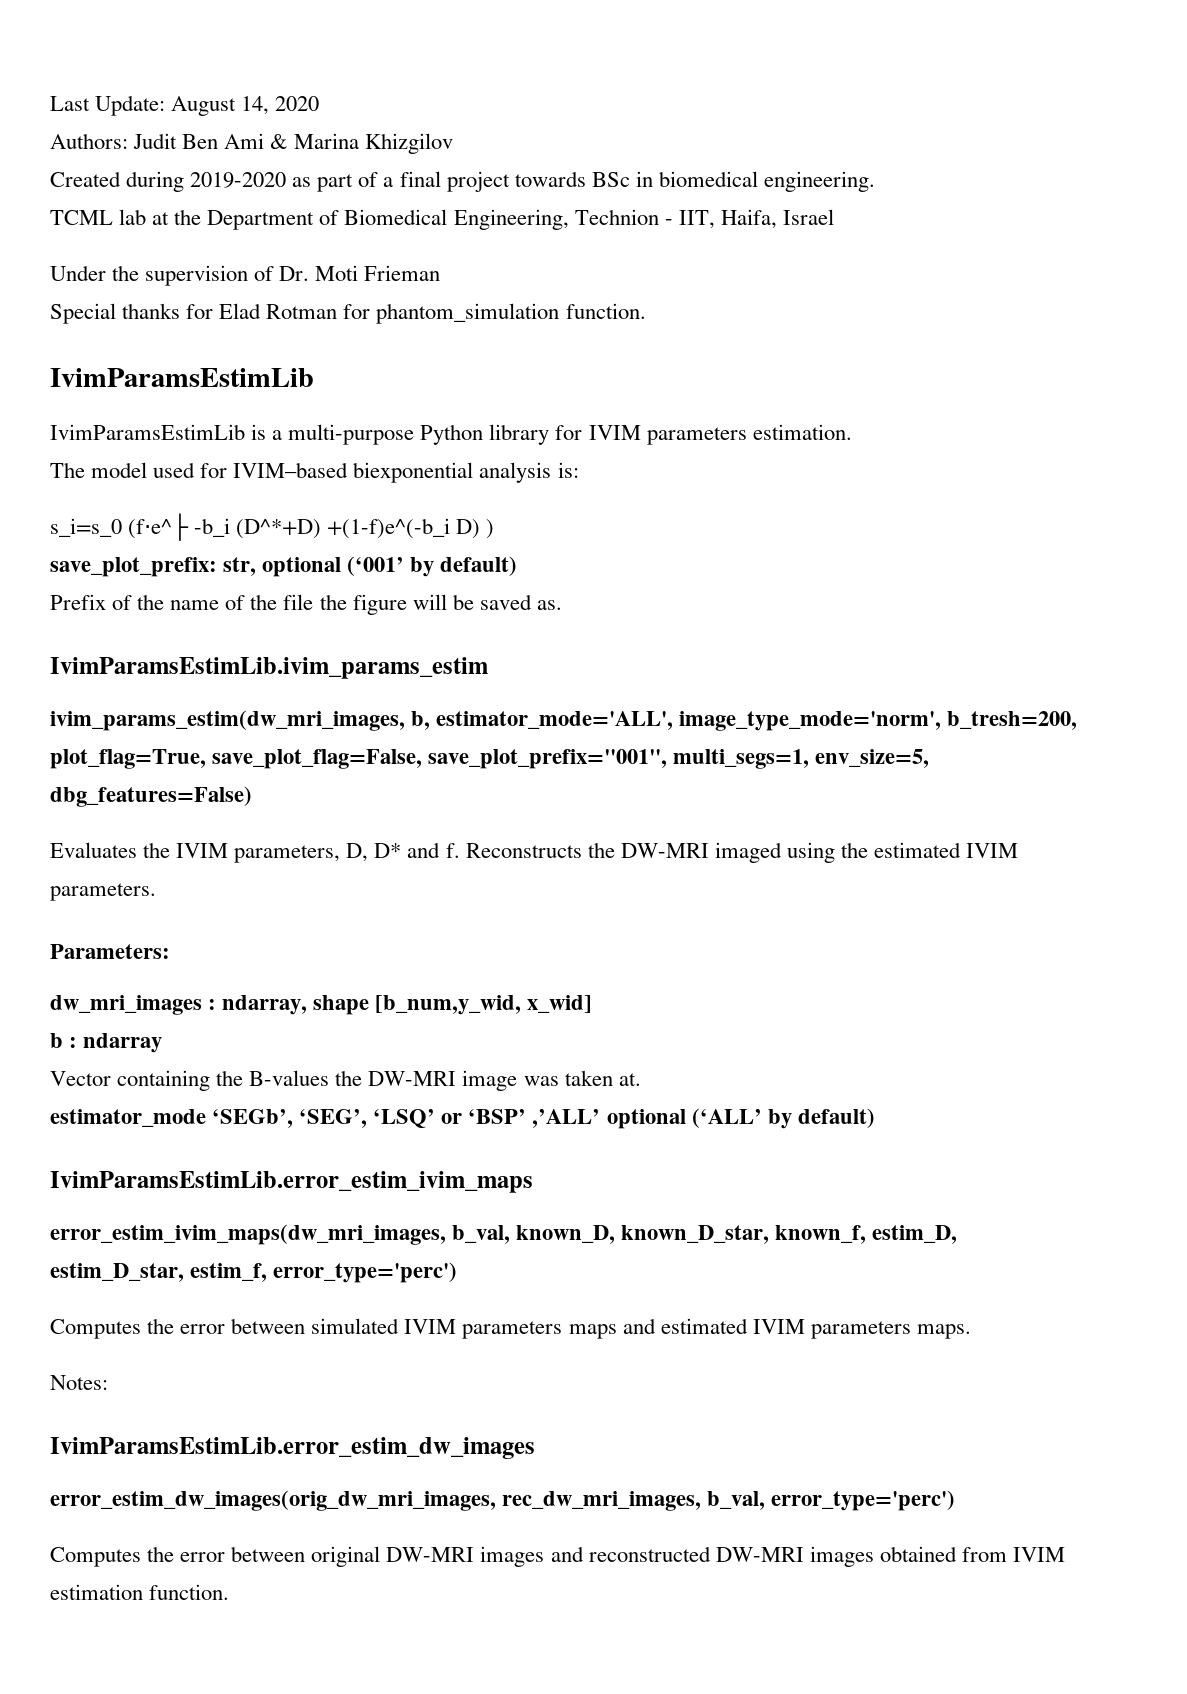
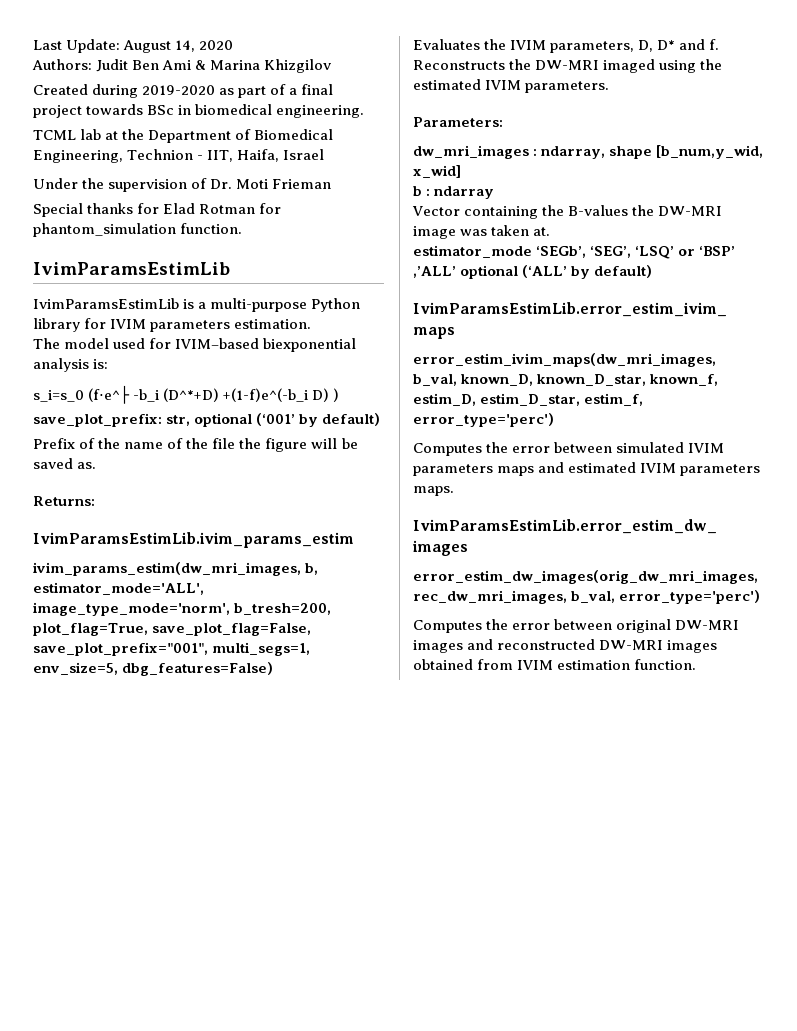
+ Returns:
- Notes:

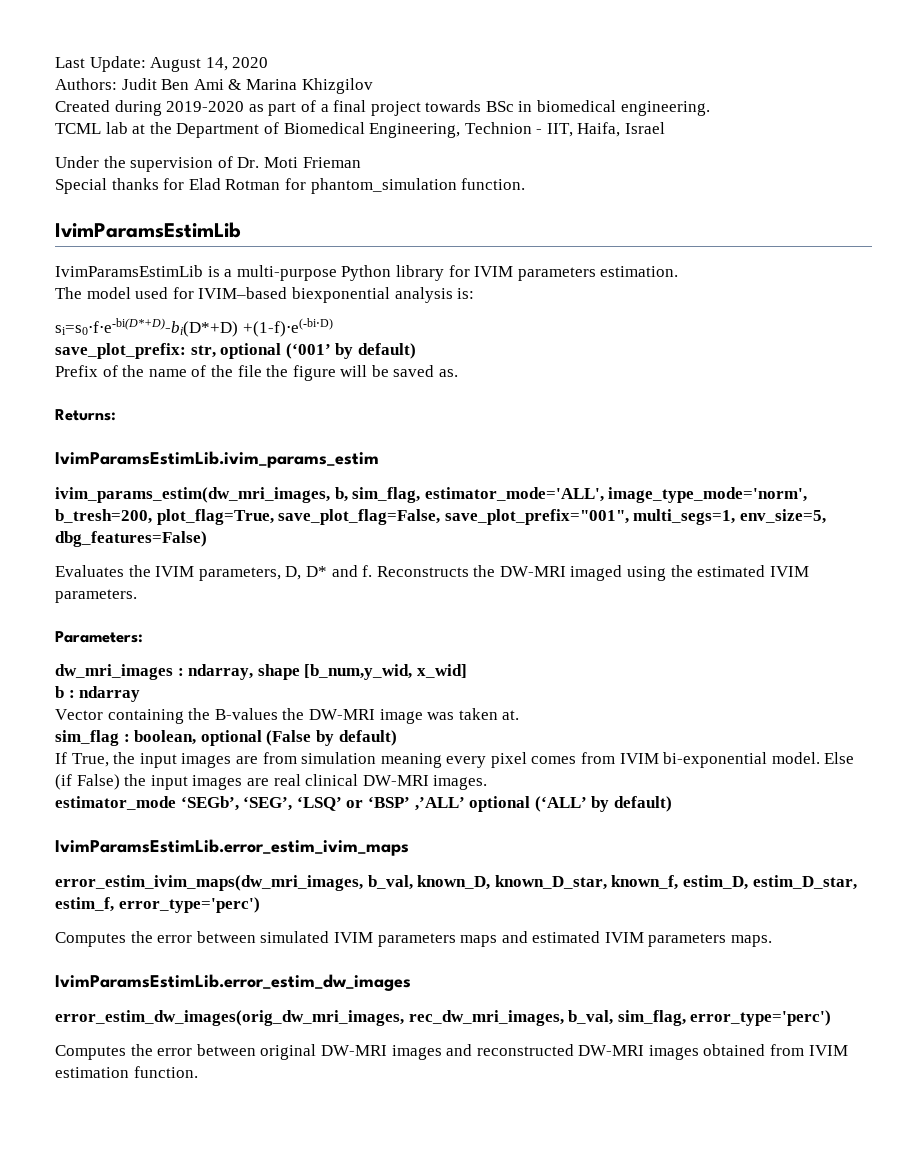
- s_i=s_0 (f⋅e^├ -b_i (D^*+D) +(1-f)e^(-b_i D) )
+ si=s0⋅f⋅e-bi(D*+D)-bi(D*+D) +(1-f)⋅e(-bi⋅D)
- ivim_params_estim(dw_mri_images, b, estimator_mode='ALL', image_type_mode='norm', b_tresh=200, plot_flag=True, save_plot_flag=False, save_plot_prefix="001", multi_segs=1, env_size=5, dbg_features=False)
+ ivim_params_estim(dw_mri_images, b, sim_flag, estimator_mode='ALL', image_type_mode='norm', b_tresh=200, plot_flag=True, save_plot_flag=False, save_plot_prefix="001", multi_segs=1, env_size=5, dbg_features=False)
+ sim_flag : boolean, optional (False by default)
+ If True, the input images are from simulation meaning every pixel comes from IVIM bi-exponential model. Else (if False) the input images are real clinical DW-MRI images.
- error_estim_dw_images(orig_dw_mri_images, rec_dw_mri_images, b_val, error_type='perc')
+ error_estim_dw_images(orig_dw_mri_images, rec_dw_mri_images, b_val, sim_flag, error_type='perc')

